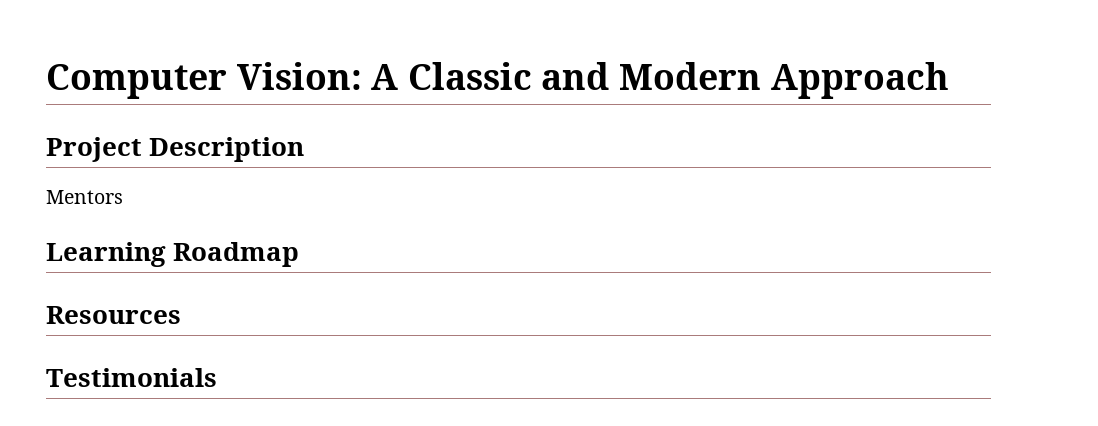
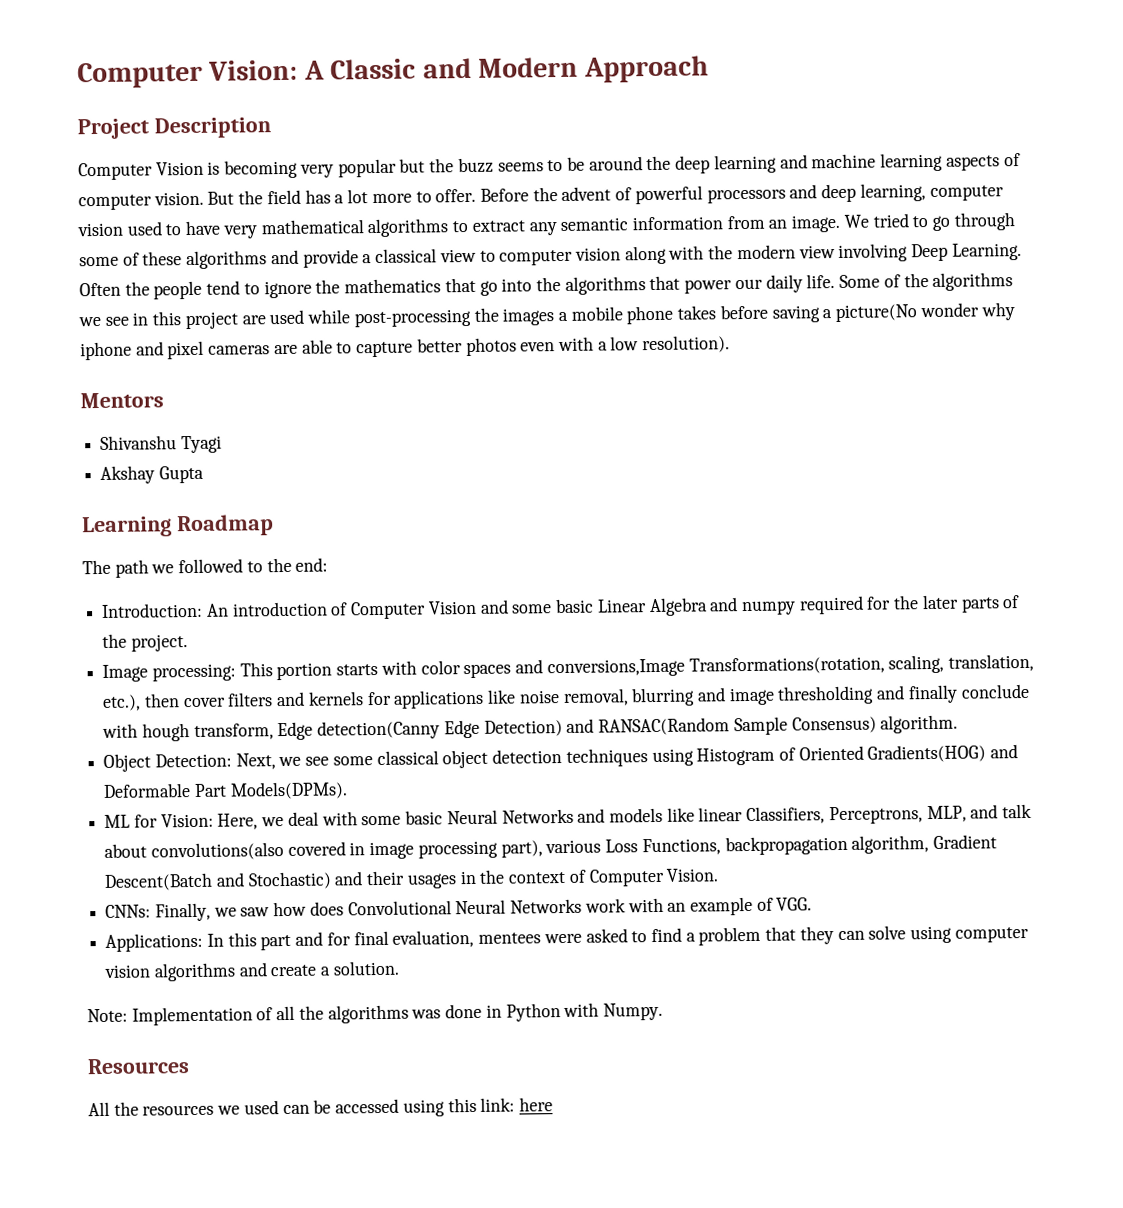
+ Computer Vision is becoming very popular but the buzz seems to be around the deep learning and machine learning aspects of computer vision. But the field has a lot more to offer. Before the advent of powerful processors and deep learning, computer vision used to have very mathematical algorithms to extract any semantic information from an image. We tried to go through some of these algorithms and provide a classical view to computer vision along with the modern view involving Deep Learning. Often the people tend to ignore the mathematics that go into the algorithms that power our daily life. Some of the algorithms we see in this project are used while post-processing the images a mobile phone takes before saving a picture(No wonder why iphone and pixel cameras are able to capture better photos even with a low resolution).
  Mentors
+ Shivanshu Tyagi
+ Akshay Gupta
  Learning Roadmap
+ The path we followed to the end:
+ Introduction: An introduction of Computer Vision and some basic Linear Algebra and numpy required for the later parts of the project.
+ Image processing: This portion starts with color spaces and conversions,Image Transformations(rotation, scaling, translation, etc.), then cover filters and kernels for applications like noise removal, blurring and image thresholding and finally conclude with hough transform, Edge detection(Canny Edge Detection) and RANSAC(Random Sample Consensus) algorithm.
+ Object Detection: Next, we see some classical object detection techniques using Histogram of Oriented Gradients(HOG) and Deformable Part Models(DPMs).
+ ML for Vision: Here, we deal with some basic Neural Networks and models like linear Classifiers, Perceptrons, MLP, and talk about convolutions(also covered in image processing part), various Loss Functions, backpropagation algorithm, Gradient Descent(Batch and Stochastic) and their usages in the context of Computer Vision.
+ CNNs: Finally, we saw how does Convolutional Neural Networks work with an example of VGG.
+ Applications: In this part and for final evaluation, mentees were asked to find a problem that they can solve using computer vision algorithms and create a solution.
+ Note: Implementation of all the algorithms was done in Python with Numpy.
  Resources
- Testimonials
+ All the resources we used can be accessed using this link: here

